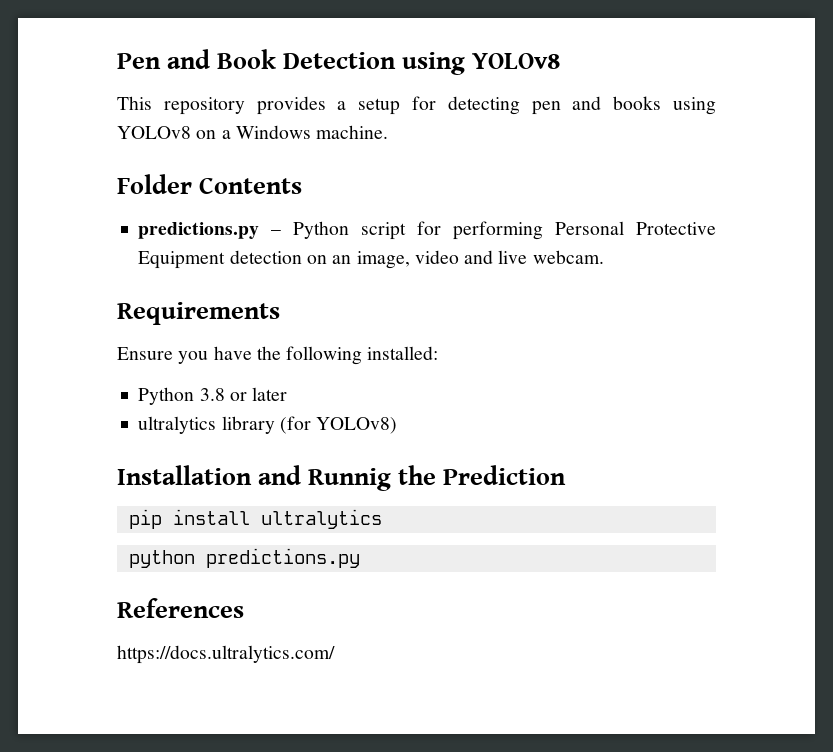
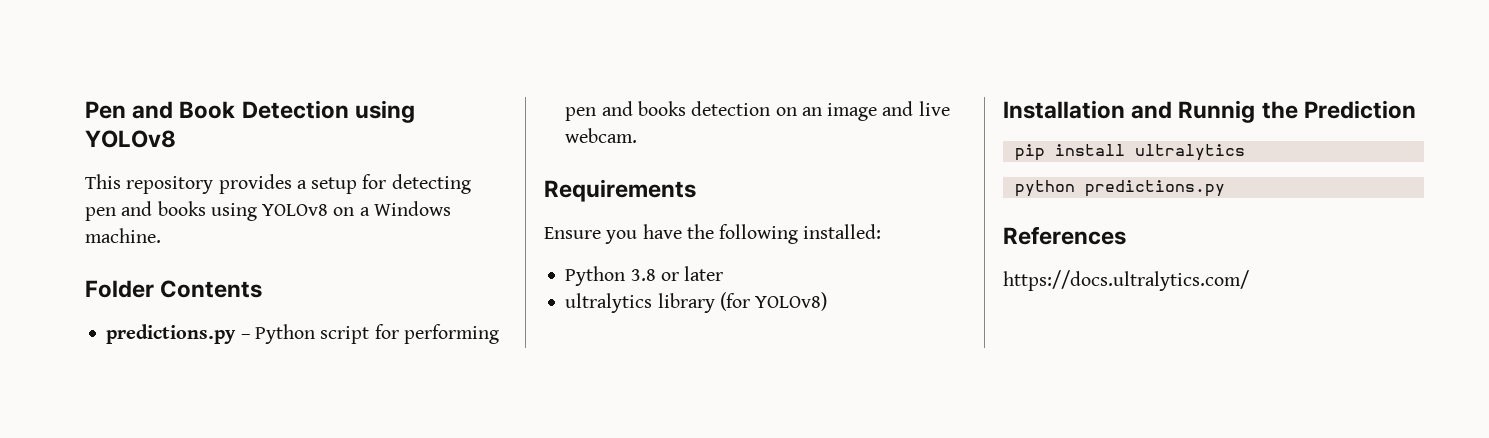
- predictions.py – Python script for performing Personal Protective Equipment detection on an image, video and live webcam.
+ predictions.py – Python script for performing pen and books detection on an image and live webcam.

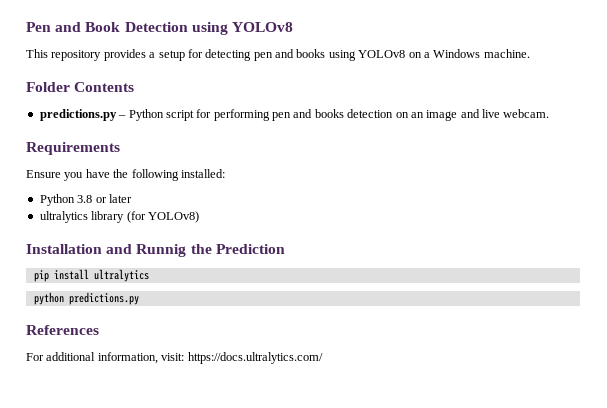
- https://docs.ultralytics.com/
+ For additional information, visit: https://docs.ultralytics.com/

